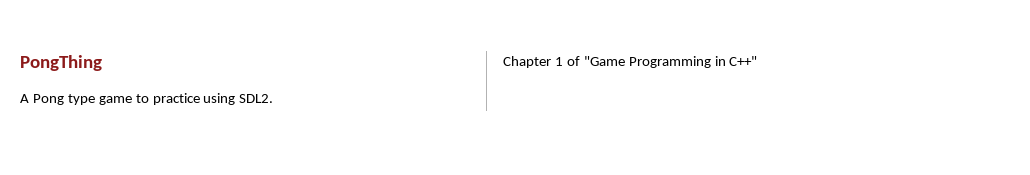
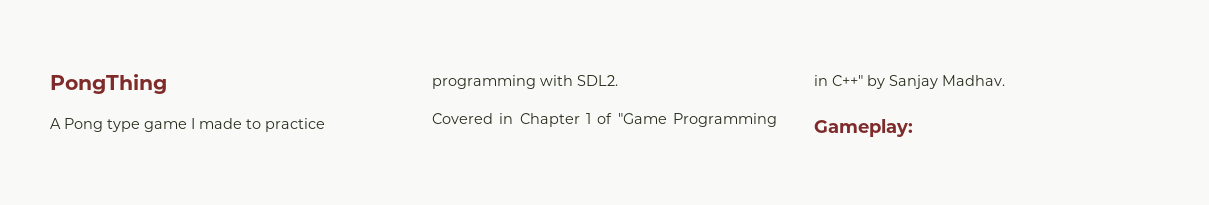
- A Pong type game to practice using SDL2.
+ A Pong type game I made to practice programming with SDL2.
- Chapter 1 of "Game Programming in C++"
+ Covered in Chapter 1 of "Game Programming in C++" by Sanjay Madhav.
+ Gameplay:

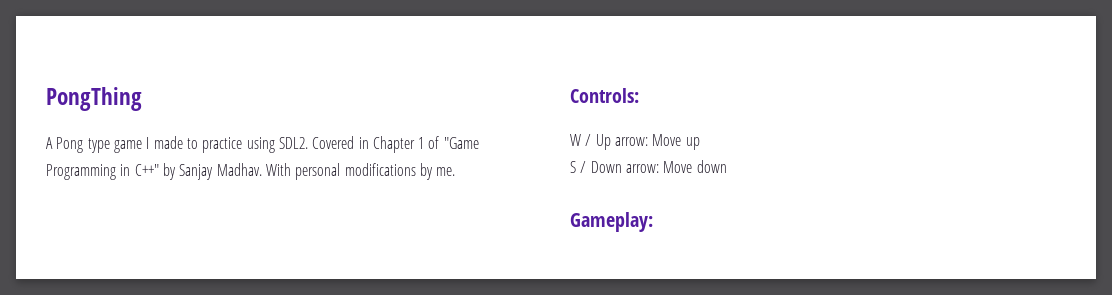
- A Pong type game I made to practice programming with SDL2.
- Covered in Chapter 1 of "Game Programming in C++" by Sanjay Madhav.
+ A Pong type game I made to practice using SDL2. Covered in Chapter 1 of "Game Programming in C++" by Sanjay Madhav. With personal modifications by me.
+ Controls:
+ W / Up arrow: Move up
+ S / Down arrow: Move down

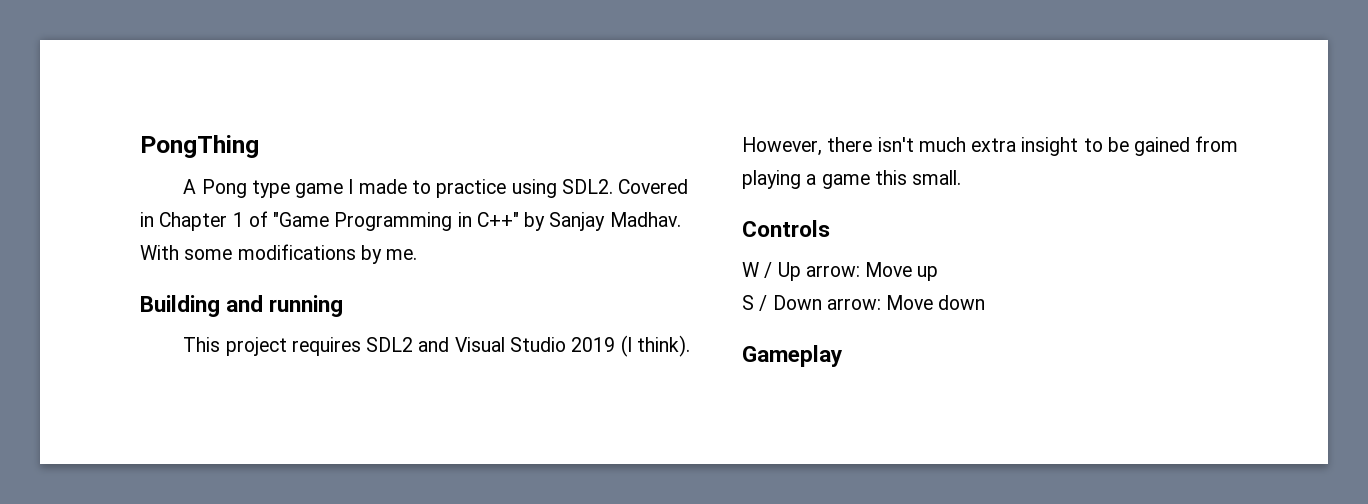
- With personal modifications by me.
+ With some modifications by me.
- Controls:
+ Building and running
+ This project requires SDL2 and Visual Studio 2019 (I think). However, there isn't much extra insight to be gained from playing a game this small.
+ Controls
- Gameplay:
+ Gameplay

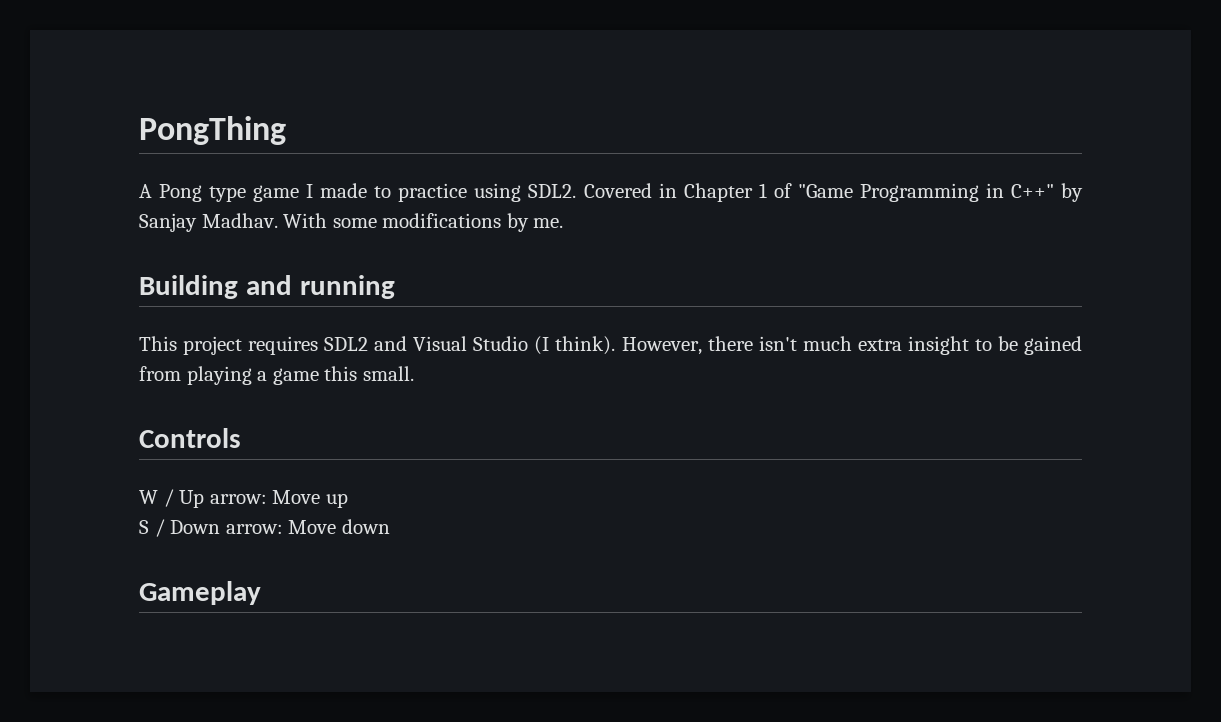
- This project requires SDL2 and Visual Studio 2019 (I think).
+ This project requires SDL2 and Visual Studio (I think).

